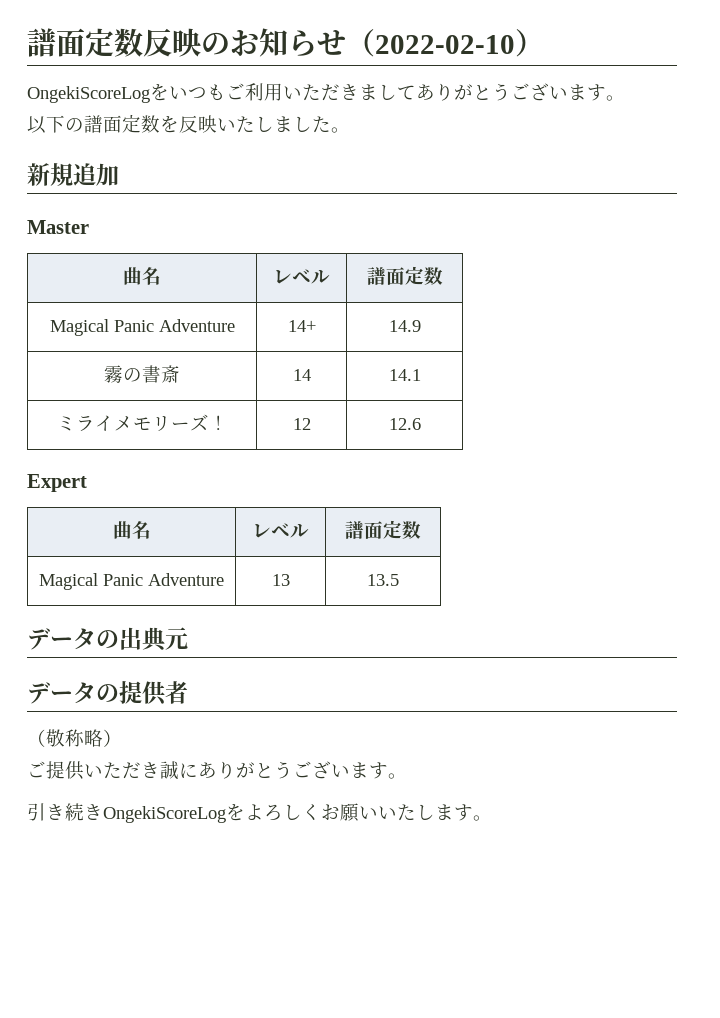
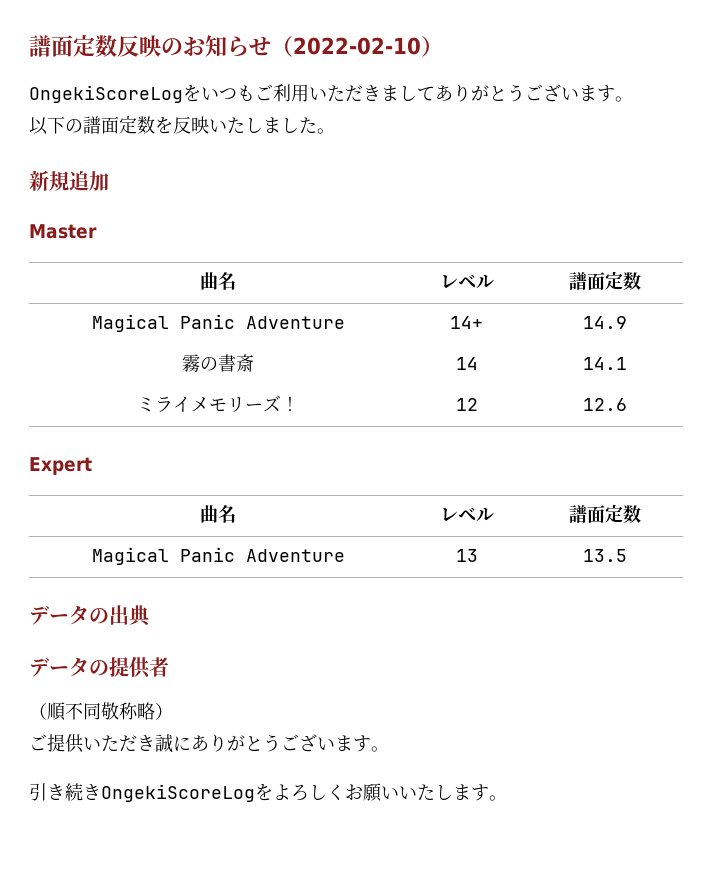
- データの出典元
+ データの出典
- （敬称略）
+ （順不同敬称略）

